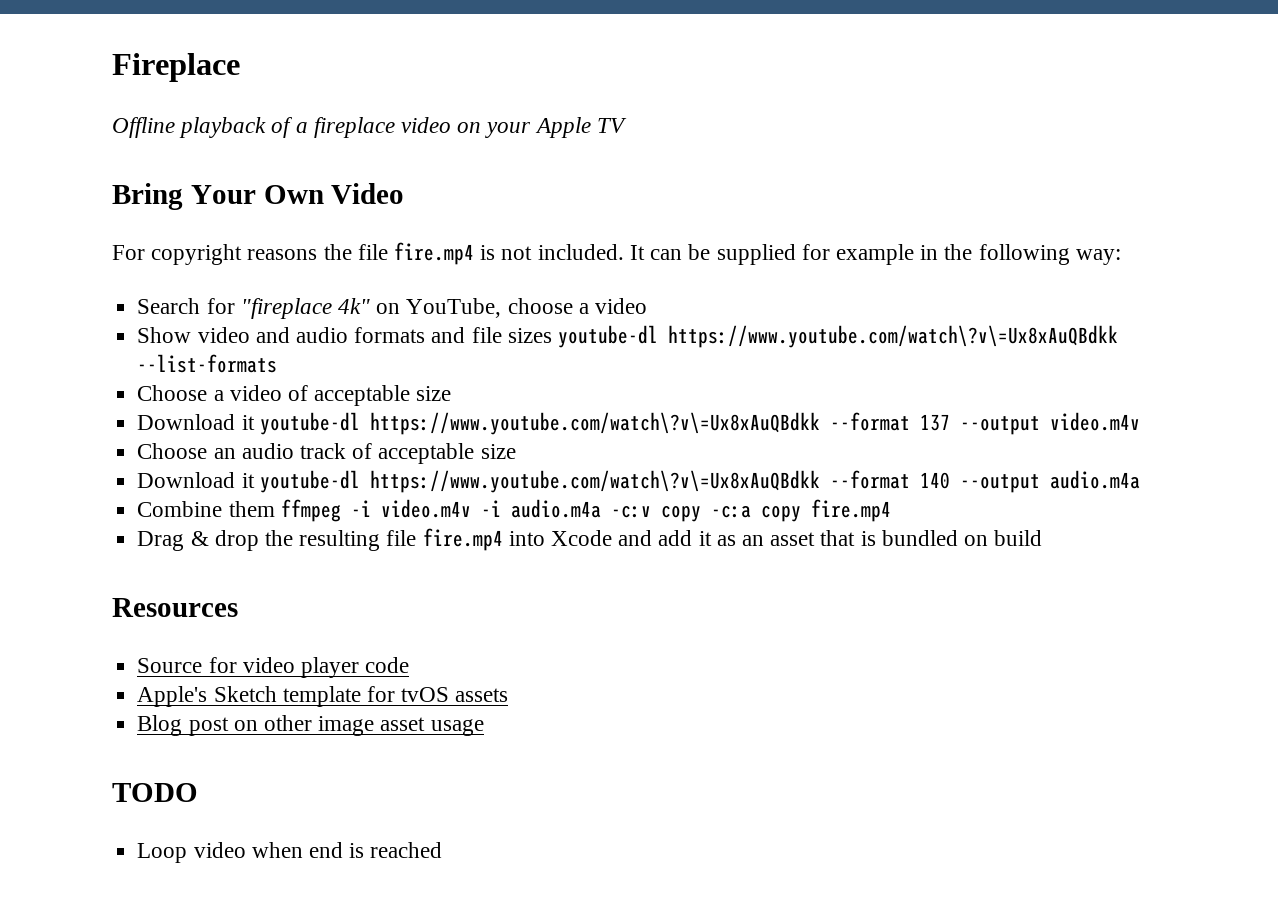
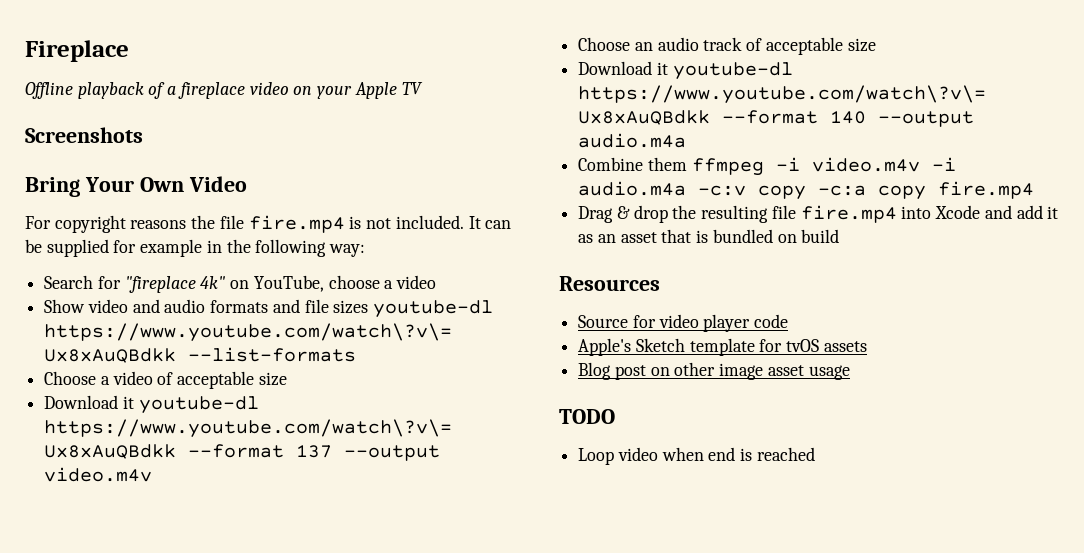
+ Screenshots

